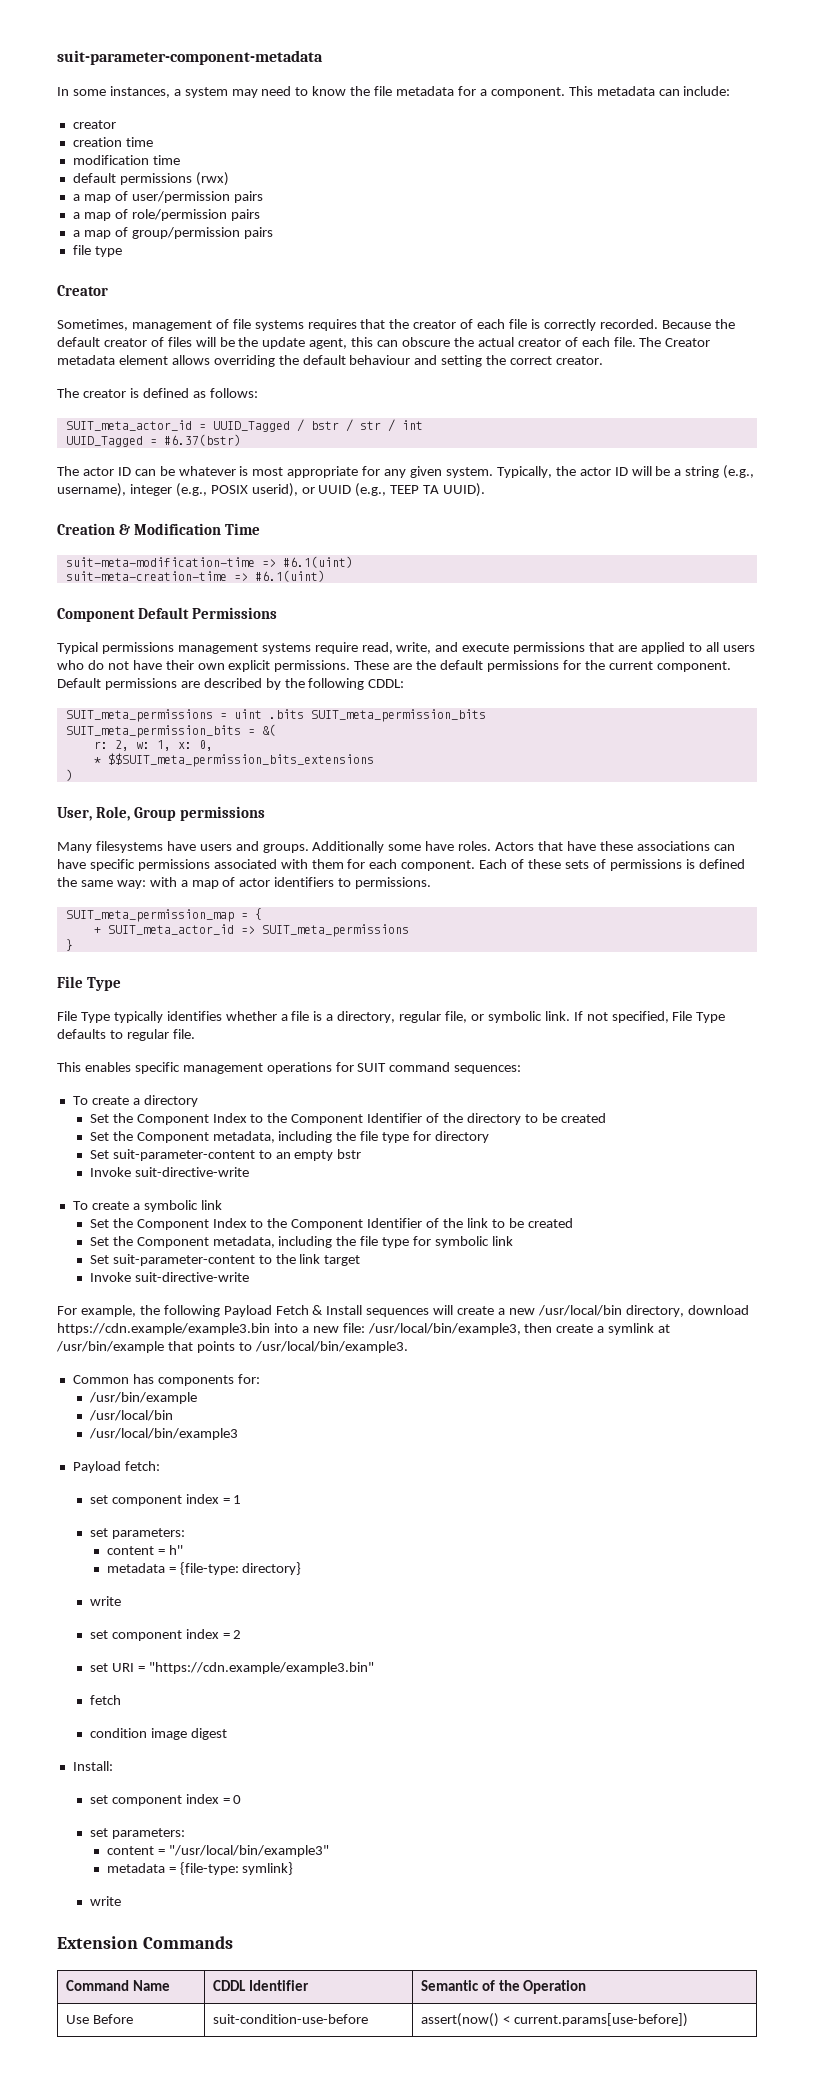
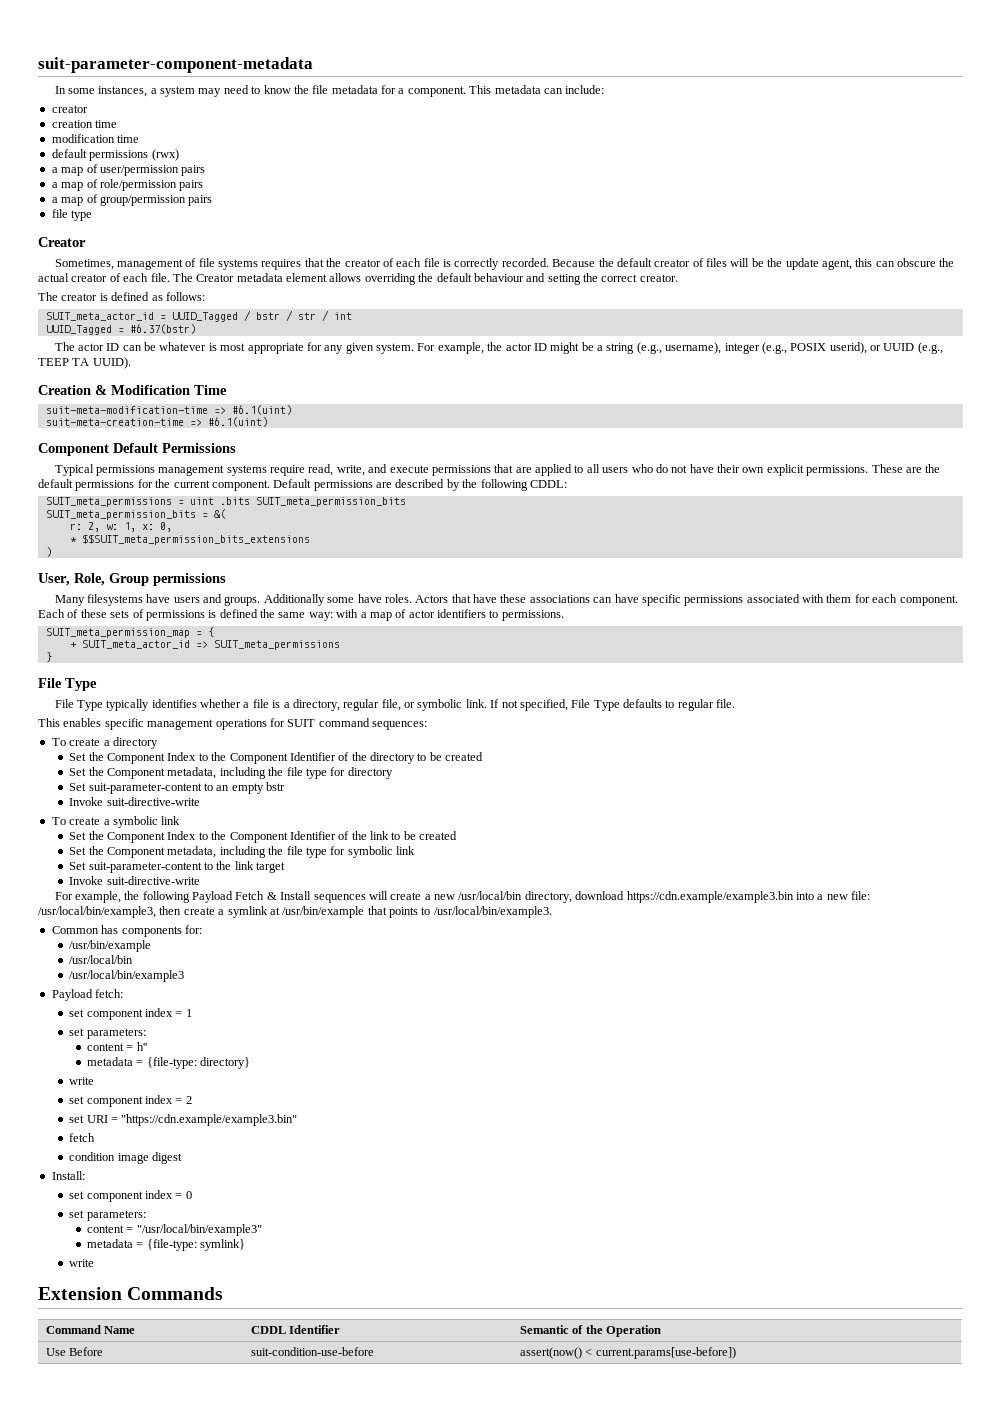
- Typically, the actor ID will be a string (e.g., username), integer (e.g., POSIX userid), or UUID (e.g., TEEP TA UUID).
+ For example, the actor ID might be a string (e.g., username), integer (e.g., POSIX userid), or UUID (e.g., TEEP TA UUID).

